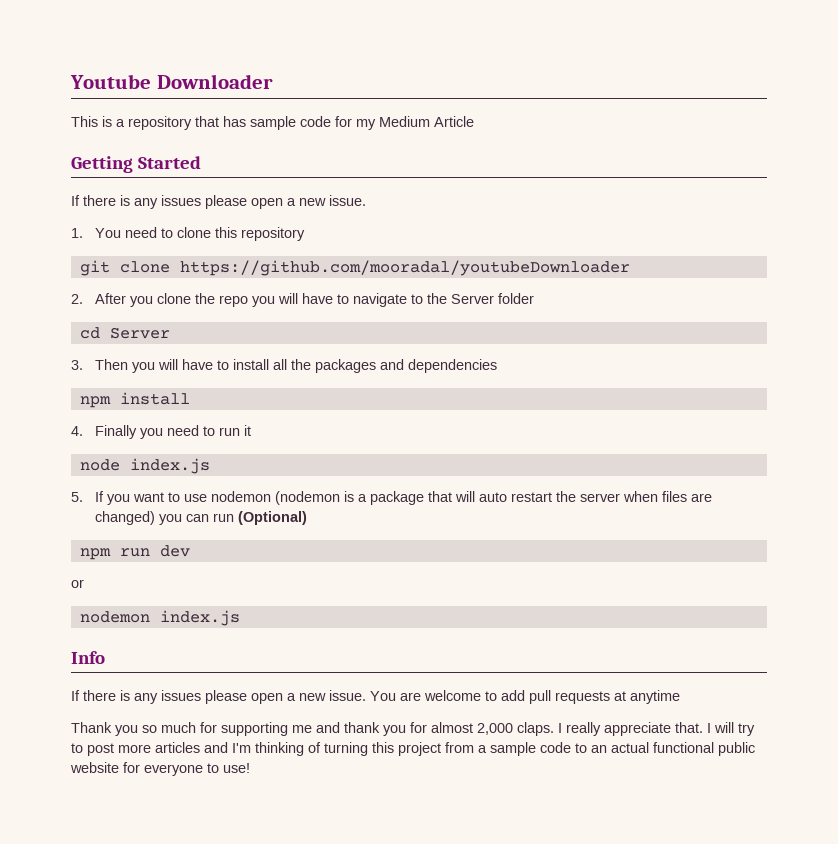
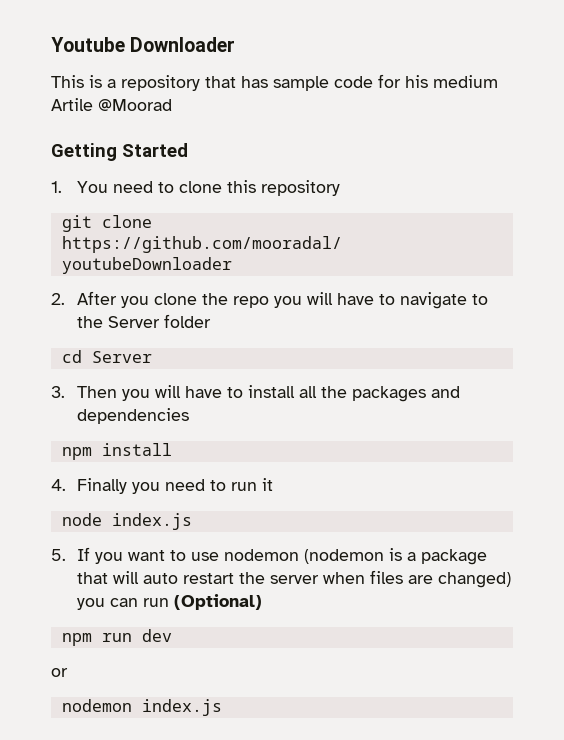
- This is a repository that has sample code for my Medium Article
+ This is a repository that has sample code for his medium Artile @Moorad
  Getting Started
- If there is any issues please open a new issue.
- Info
- If there is any issues please open a new issue. You are welcome to add pull requests at anytime
- Thank you so much for supporting me and thank you for almost 2,000 claps. I really appreciate that. I will try to post more articles and I'm thinking of turning this project from a sample code to an actual functional public website for everyone to use!

